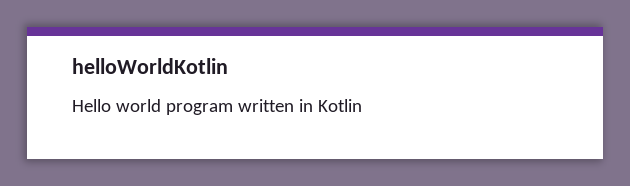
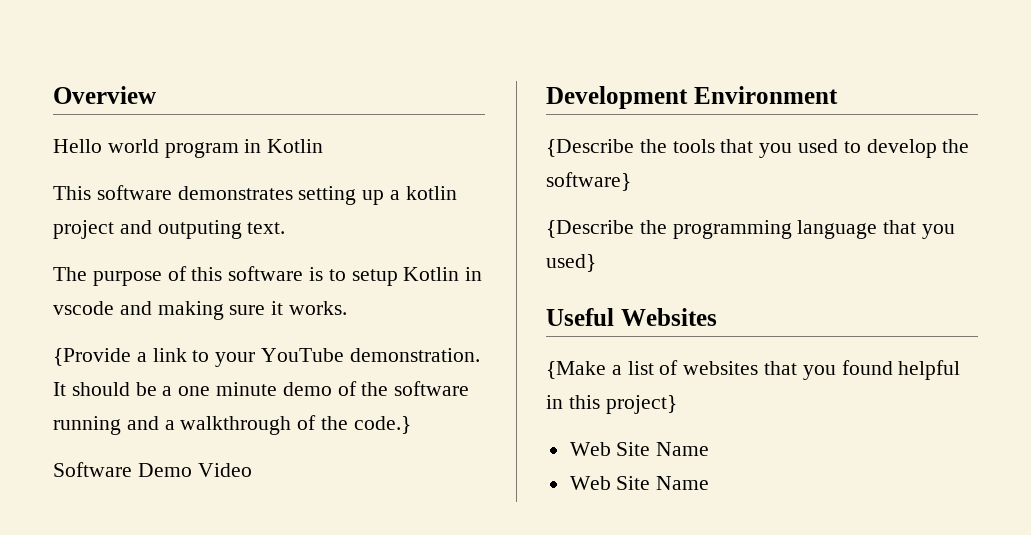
- helloWorldKotlin
+ Overview
- Hello world program written in Kotlin
+ Hello world program in Kotlin
+ This software demonstrates setting up a kotlin project and outputing text.
+ The purpose of this software is to setup Kotlin in vscode and making sure it works.
+ {Provide a link to your YouTube demonstration. It should be a one minute demo of the software running and a walkthrough of the code.}
+ Software Demo Video
+ Development Environment
+ {Describe the tools that you used to develop the software}
+ {Describe the programming language that you used}
+ Useful Websites
+ {Make a list of websites that you found helpful in this project}
+ Web Site Name
+ Web Site Name

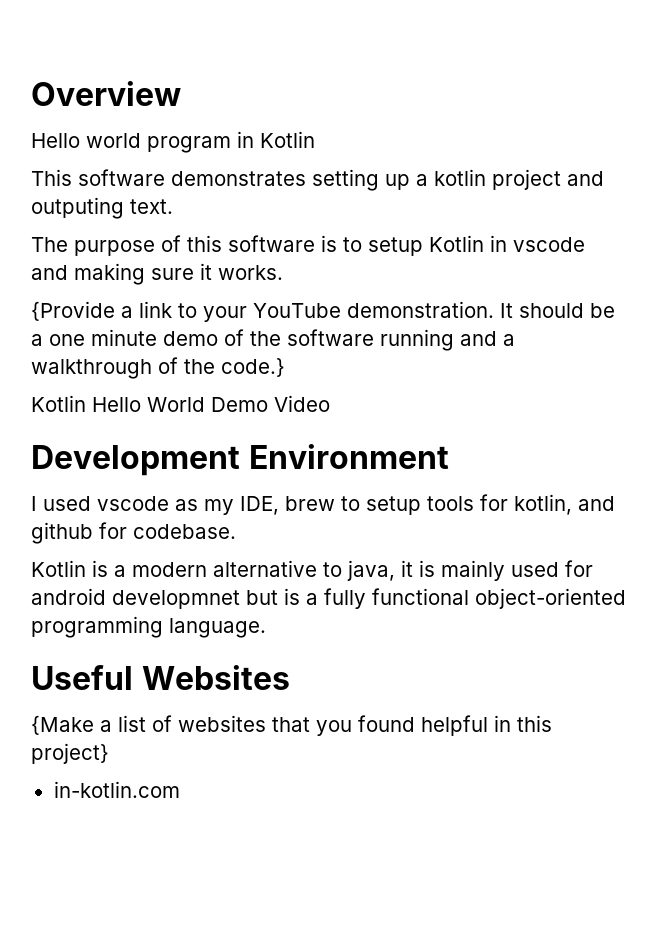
- Software Demo Video
+ Kotlin Hello World Demo Video
- {Describe the tools that you used to develop the software}
- {Describe the programming language that you used}
+ I used vscode as my IDE, brew to setup tools for kotlin, and github for codebase.
+ Kotlin is a modern alternative to java, it is mainly used for android developmnet but is a fully functional object-oriented programming language.
  {Make a list of websites that you found helpful in this project}
- Web Site Name
- Web Site Name
+ in-kotlin.com

